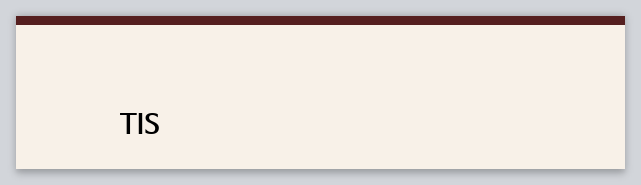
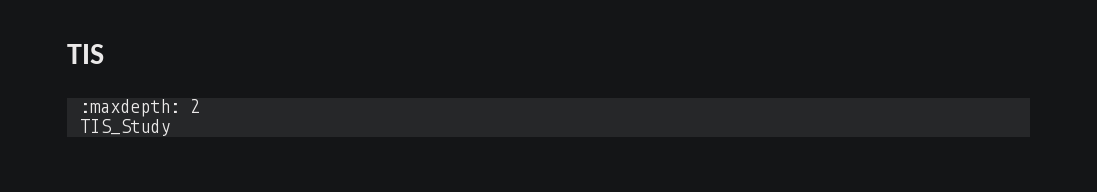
+ :maxdepth: 2
+ TIS_Study

